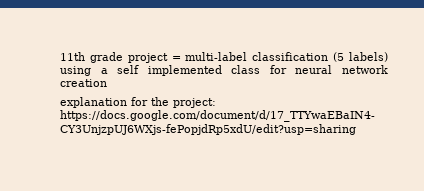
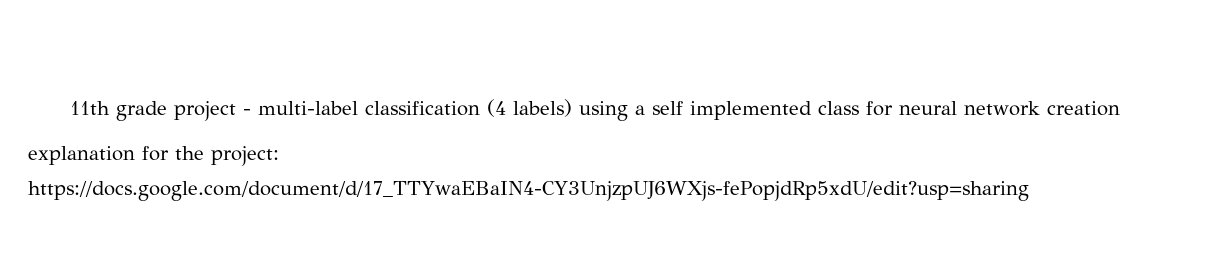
- 11th grade project = multi-label classification (5 labels) using a self implemented class for neural network creation
+ 11th grade project - multi-label classification (4 labels) using a self implemented class for neural network creation

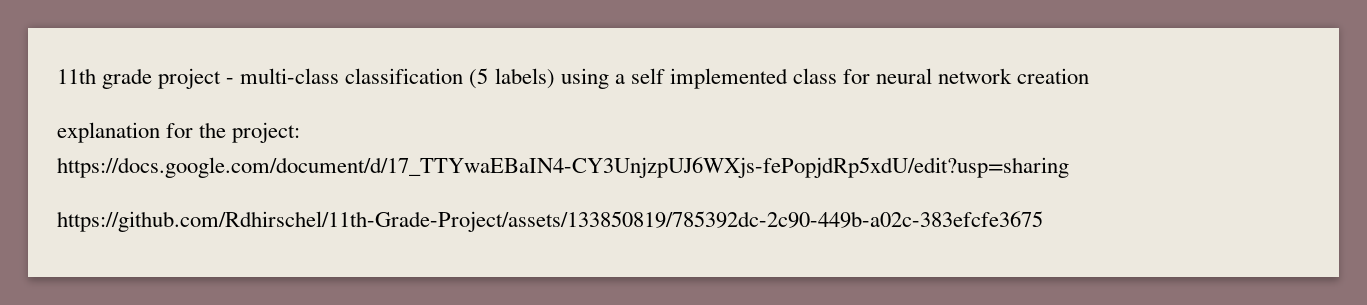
- 11th grade project - multi-label classification (4 labels) using a self implemented class for neural network creation
+ 11th grade project - multi-class classification (5 labels) using a self implemented class for neural network creation
+ https://github.com/Rdhirschel/11th-Grade-Project/assets/133850819/785392dc-2c90-449b-a02c-383efcfe3675

